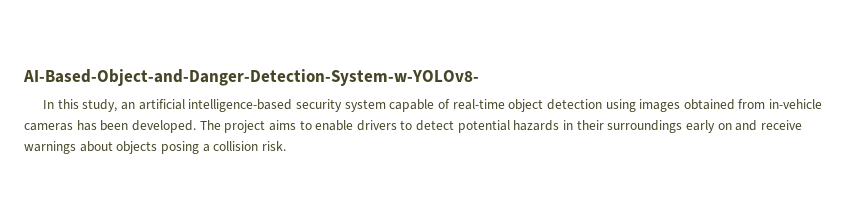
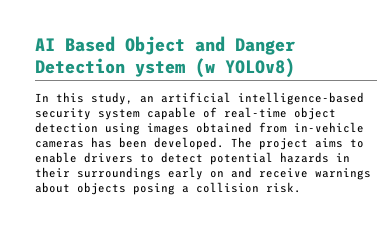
- AI-Based-Object-and-Danger-Detection-System-w-YOLOv8-
+ AI Based Object and Danger Detection ystem (w YOLOv8)

